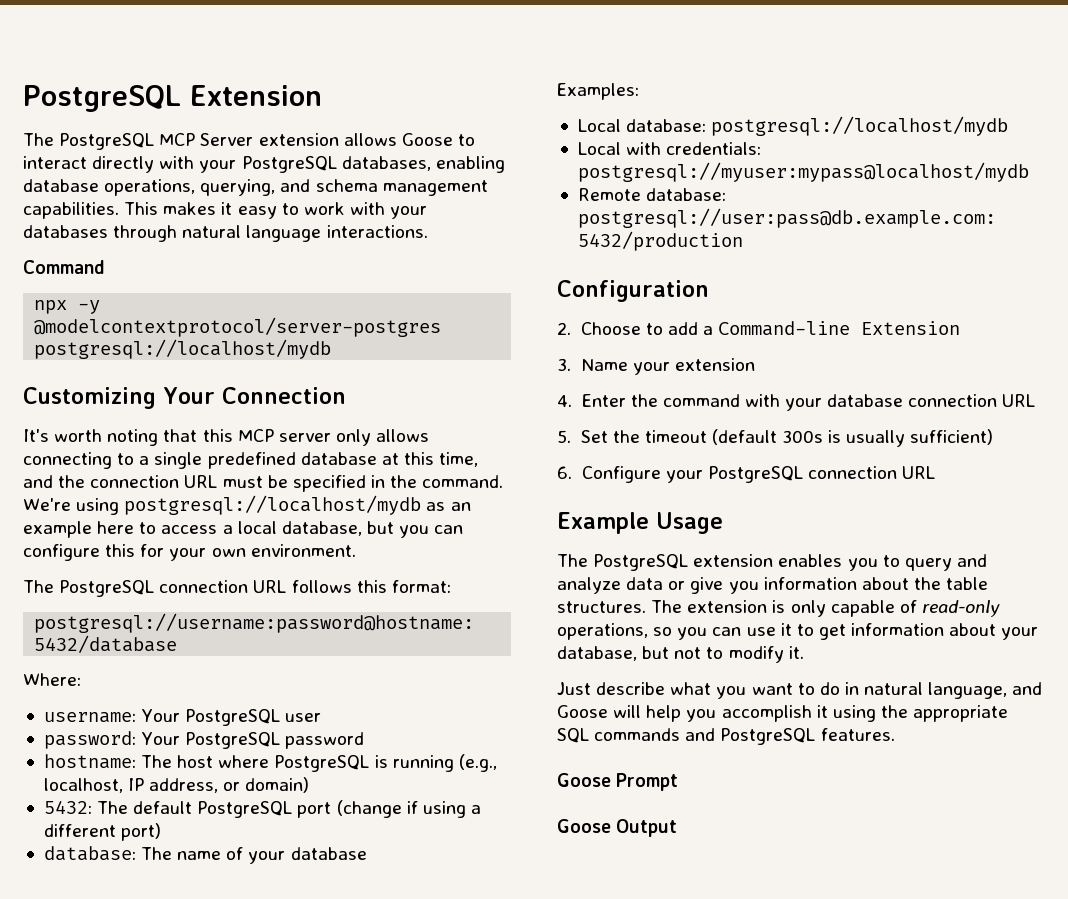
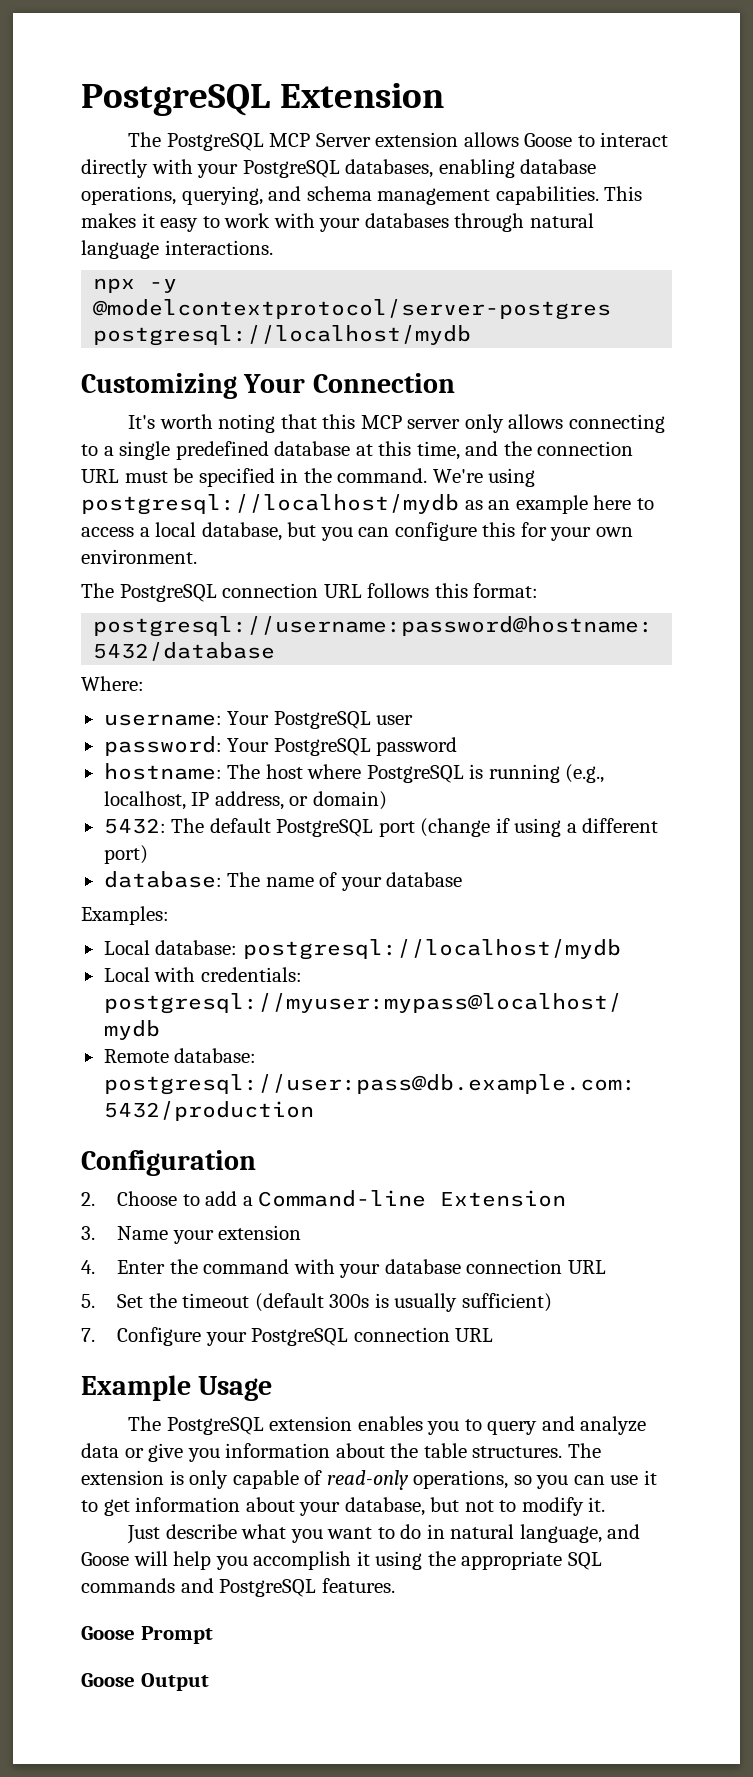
- Command
- 6. Configure your PostgreSQL connection URL
+ 7. Configure your PostgreSQL connection URL

